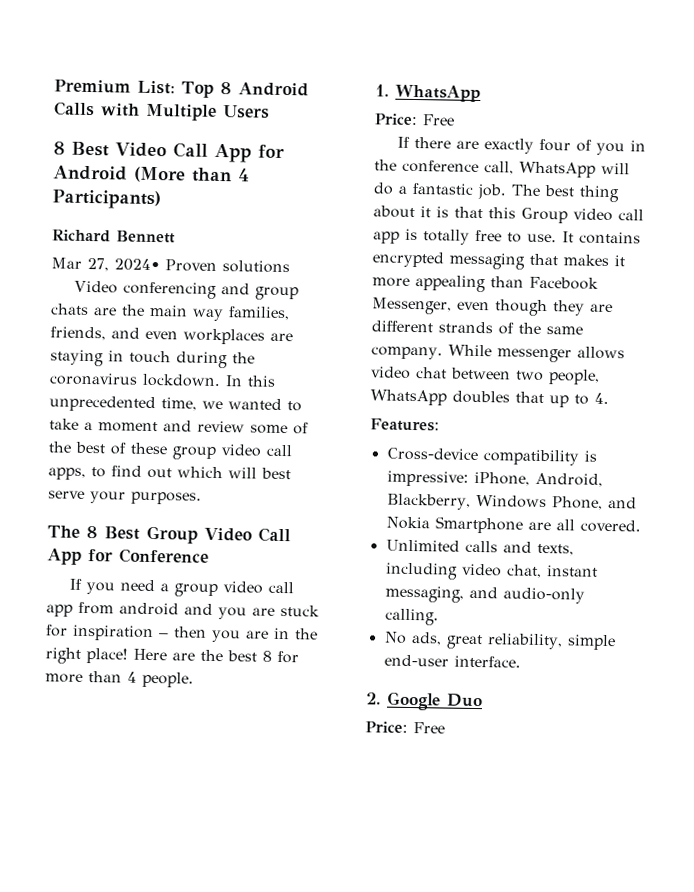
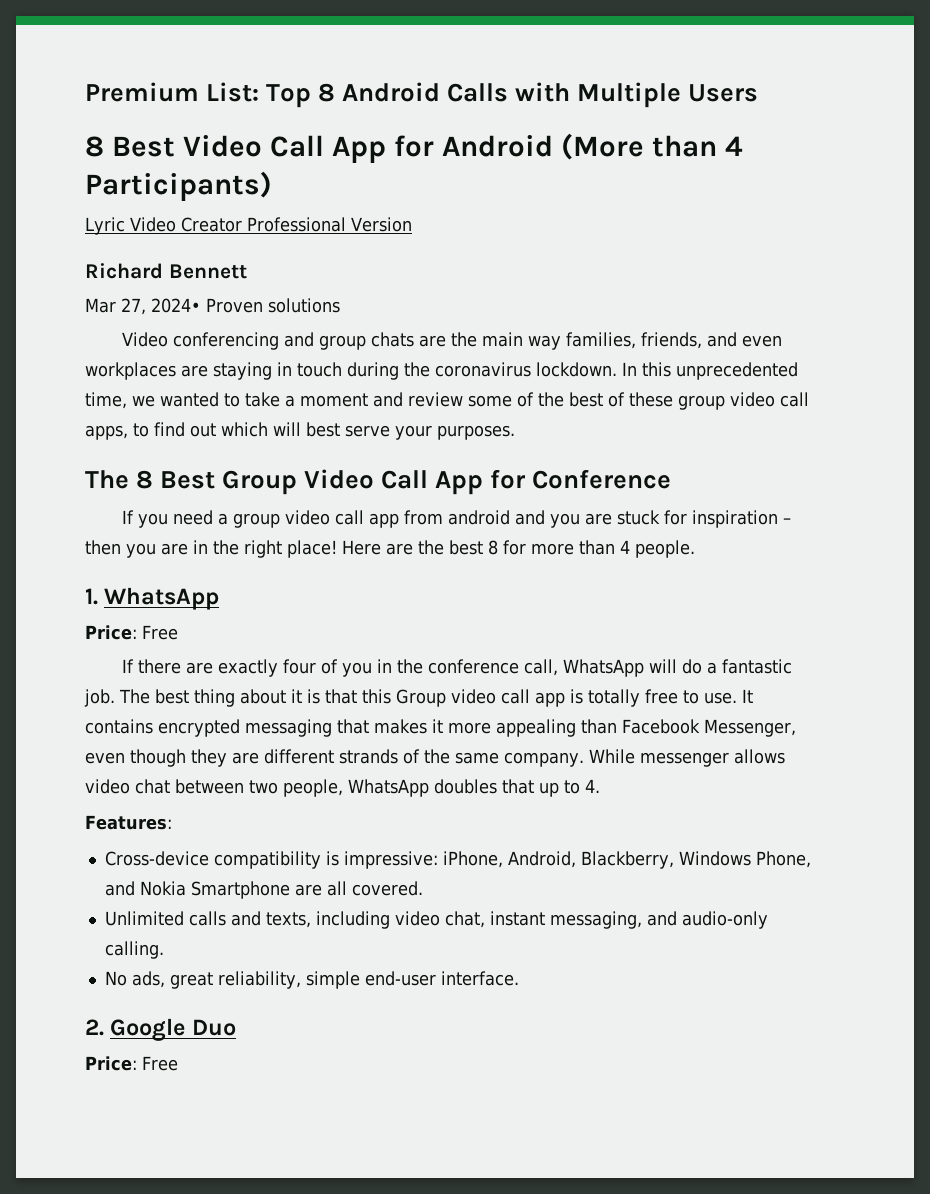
+ Lyric Video Creator Professional Version

